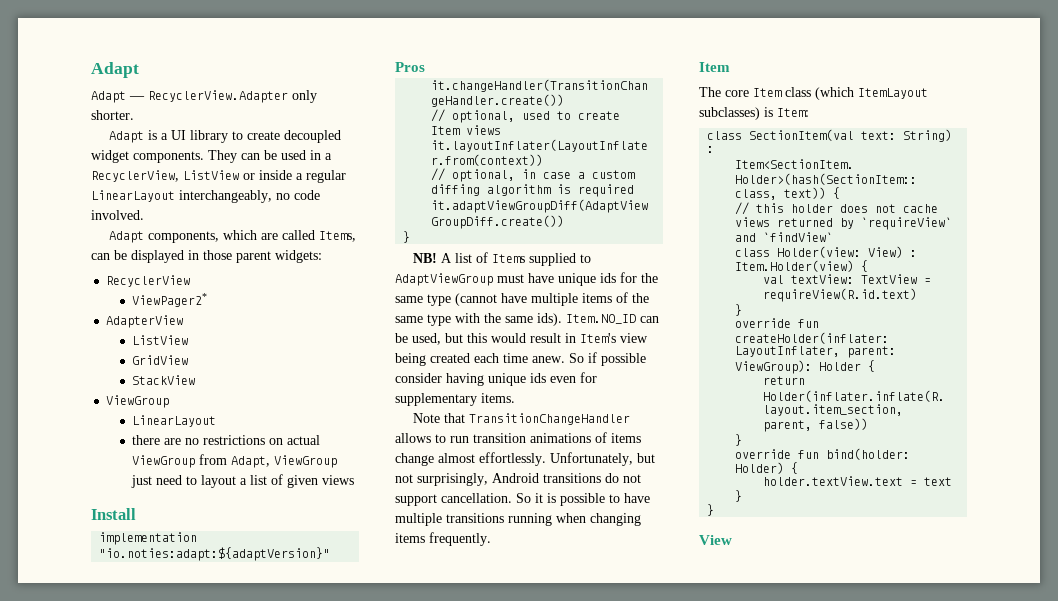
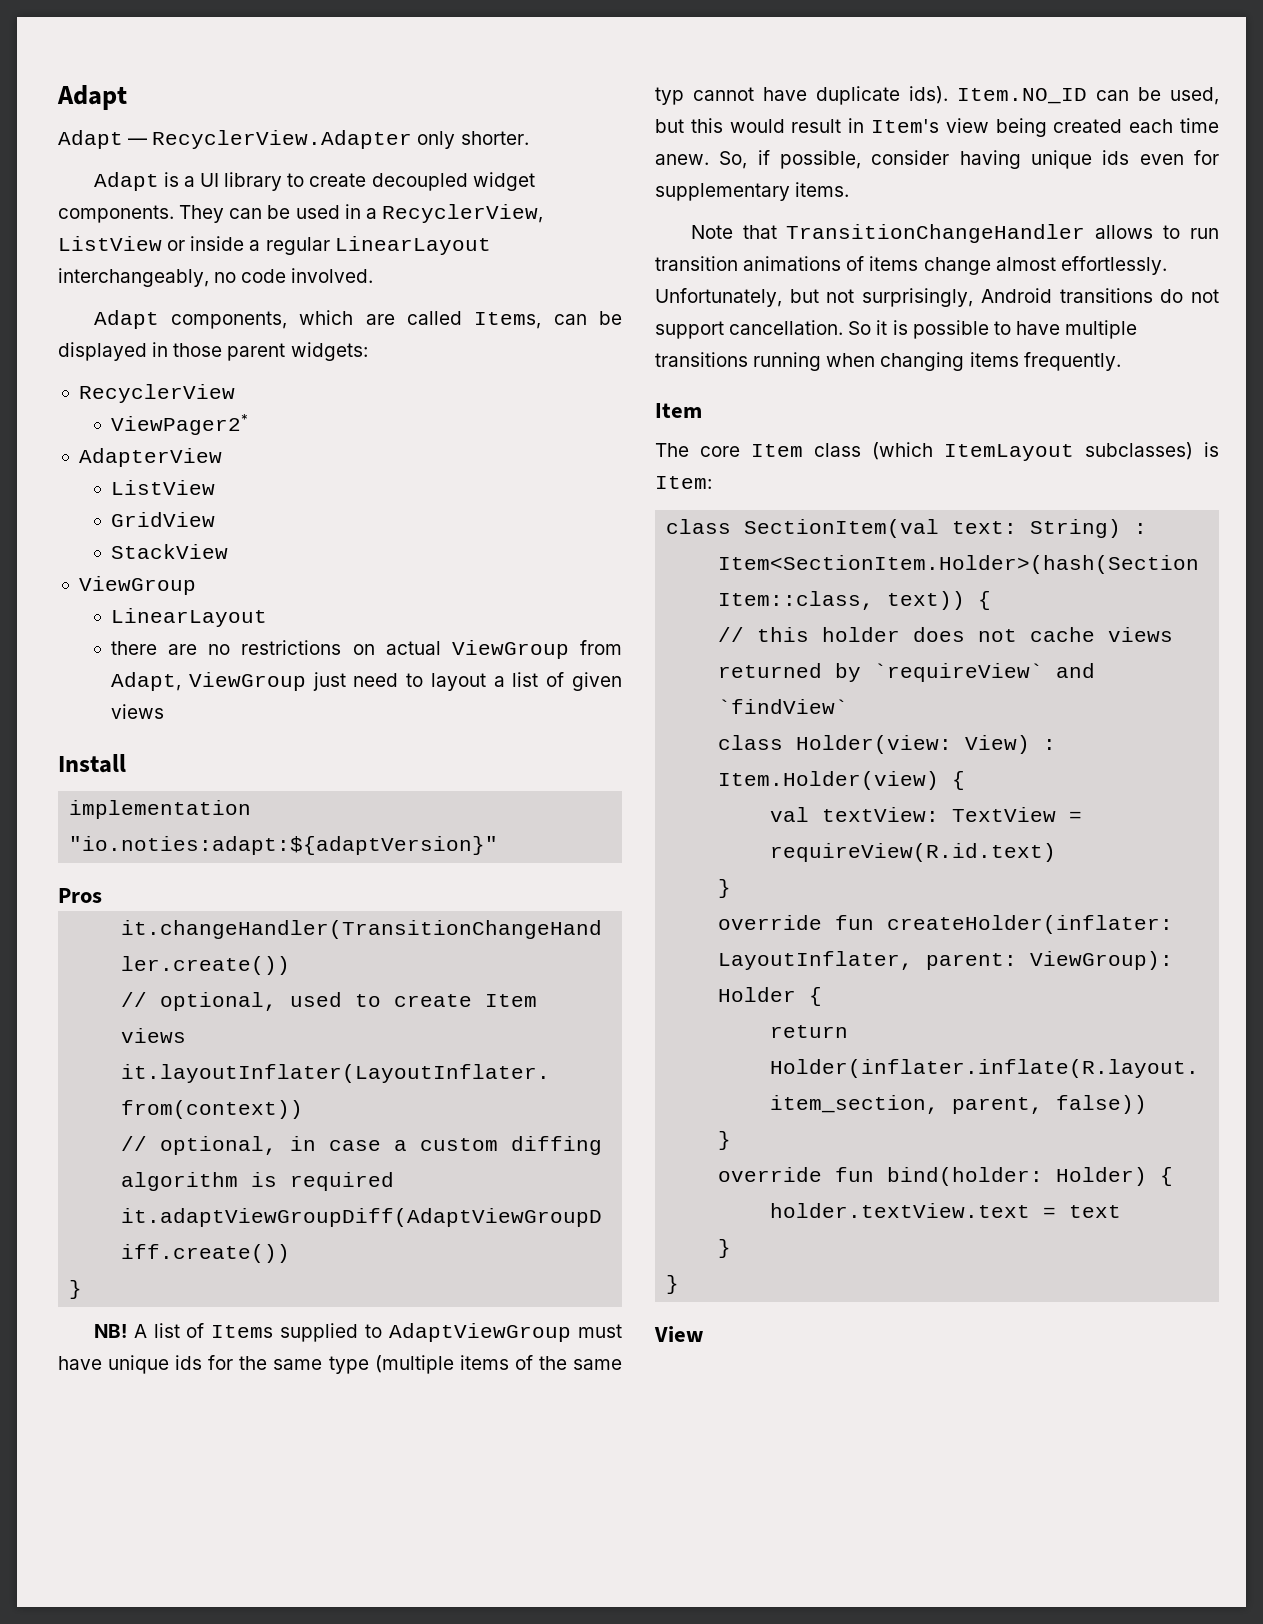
- A list of Items supplied to AdaptViewGroup must have unique ids for the same type (cannot have multiple items of the same type with the same ids).
+ A list of Items supplied to AdaptViewGroup must have unique ids for the same type (multiple items of the same typ cannot have duplicate ids).
- So if possible consider having unique ids even for supplementary items.
+ So, if possible, consider having unique ids even for supplementary items.

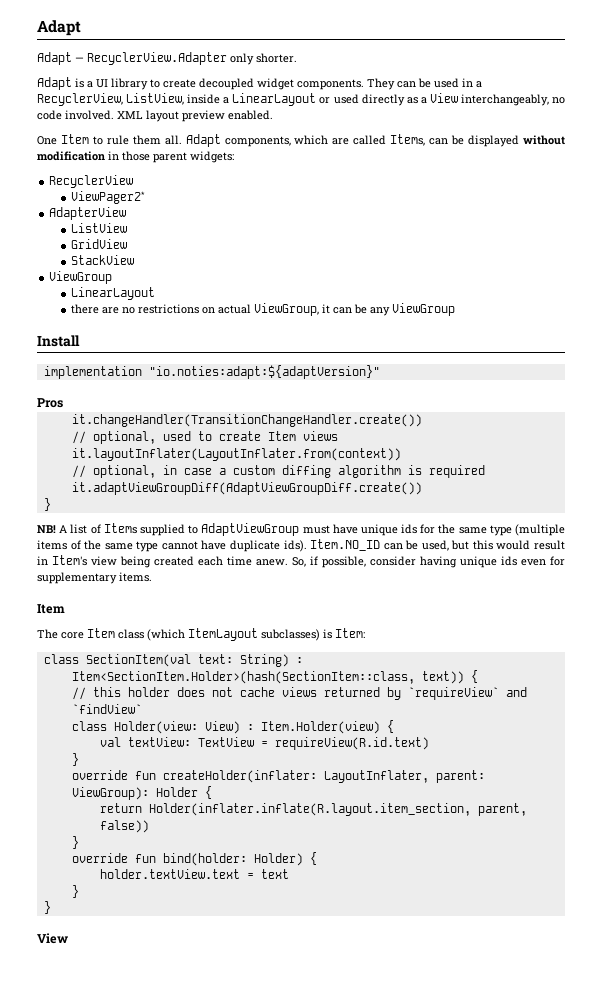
- They can be used in a RecyclerView, ListView or inside a regular LinearLayout interchangeably, no code involved.
- Adapt components, which are called Items, can be displayed in those parent widgets:
+ They can be used in a RecyclerView, ListView, inside a LinearLayout or used directly as a View interchangeably, no code involved. XML layout preview enabled.
+ One Item to rule them all. Adapt components, which are called Items, can be displayed without modification in those parent widgets:
- there are no restrictions on actual ViewGroup from Adapt, ViewGroup just need to layout a list of given views
+ there are no restrictions on actual ViewGroup, it can be any ViewGroup
- A list of Items supplied to AdaptViewGroup must have unique ids for the same type (multiple items of the same typ cannot have duplicate ids).
+ A list of Items supplied to AdaptViewGroup must have unique ids for the same type (multiple items of the same type cannot have duplicate ids).
- Note that TransitionChangeHandler allows to run transition animations of items change almost effortlessly. Unfortunately, but not surprisingly, Android transitions do not support cancellation. So it is possible to have multiple transitions running when changing items frequently.

